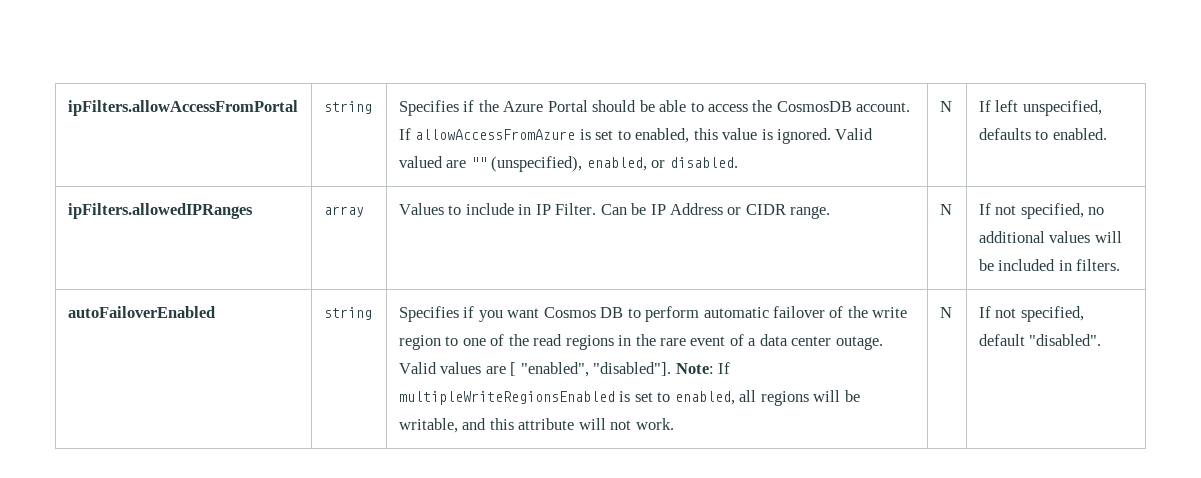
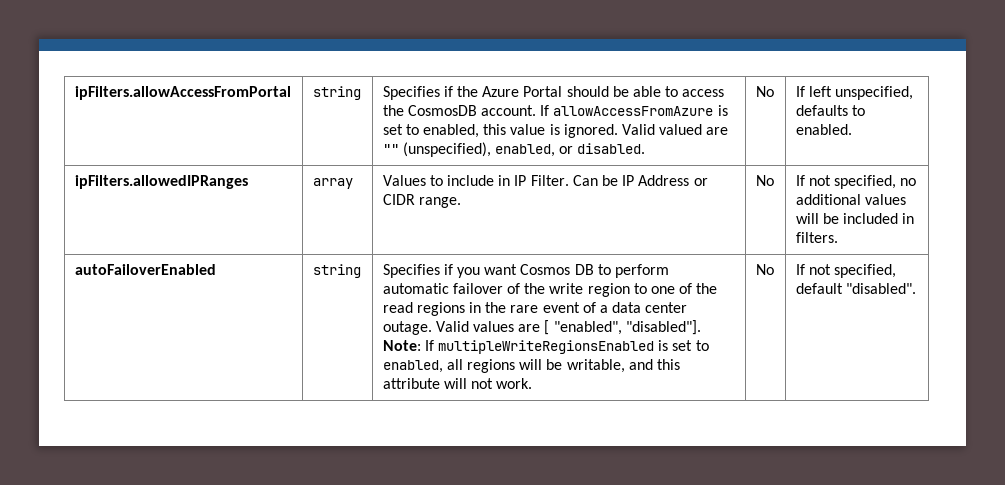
- ipFilters.allowAccessFromPortal | string | Specifies if the Azure Portal should be able to access the CosmosDB account. If allowAccessFromAzure is set to enabled, this value is ignored. Valid valued are "" (unspecified), enabled, or disabled. | N | If left unspecified, defaults to enabled.
+ ipFilters.allowAccessFromPortal | string | Specifies if the Azure Portal should be able to access the CosmosDB account. If allowAccessFromAzure is set to enabled, this value is ignored. Valid valued are "" (unspecified), enabled, or disabled. | No | If left unspecified, defaults to enabled.
- ipFilters.allowedIPRanges | array | Values to include in IP Filter. Can be IP Address or CIDR range. | N | If not specified, no additional values will be included in filters.
+ ipFilters.allowedIPRanges | array | Values to include in IP Filter. Can be IP Address or CIDR range. | No | If not specified, no additional values will be included in filters.
- Note: If multipleWriteRegionsEnabled is set to enabled, all regions will be writable, and this attribute will not work. | N
+ Note: If multipleWriteRegionsEnabled is set to enabled, all regions will be writable, and this attribute will not work. | No

